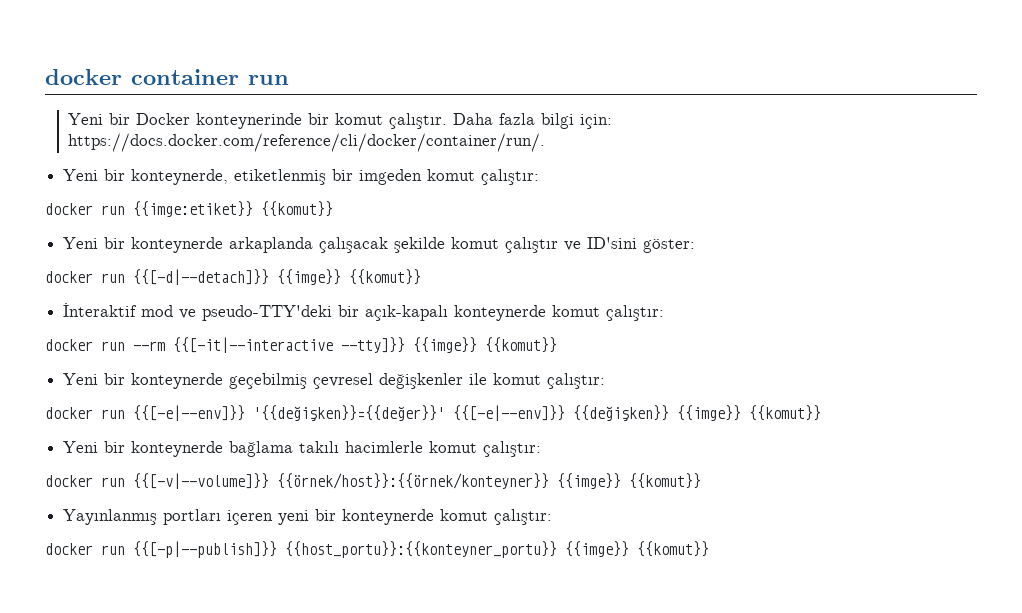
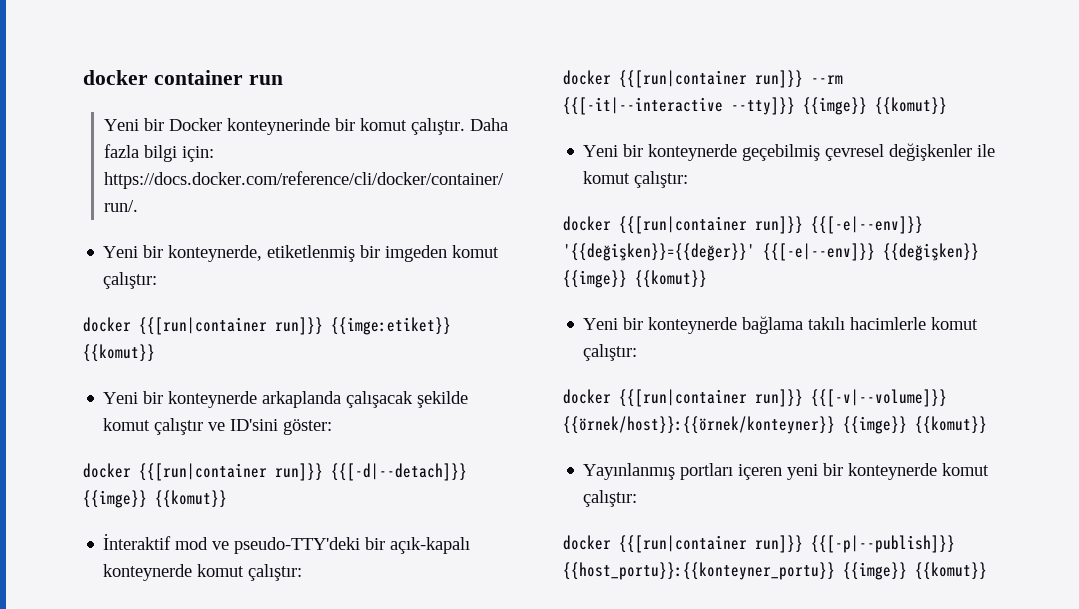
- docker run {{imge:etiket}} {{komut}}
+ docker {{[run|container run]}} {{imge:etiket}} {{komut}}
- docker run {{[-d|--detach]}} {{imge}} {{komut}}
+ docker {{[run|container run]}} {{[-d|--detach]}} {{imge}} {{komut}}
- docker run --rm {{[-it|--interactive --tty]}} {{imge}} {{komut}}
+ docker {{[run|container run]}} --rm {{[-it|--interactive --tty]}} {{imge}} {{komut}}
- docker run {{[-e|--env]}} '{{değişken}}={{değer}}' {{[-e|--env]}} {{değişken}} {{imge}} {{komut}}
+ docker {{[run|container run]}} {{[-e|--env]}} '{{değişken}}={{değer}}' {{[-e|--env]}} {{değişken}} {{imge}} {{komut}}
- docker run {{[-v|--volume]}} {{örnek/host}}:{{örnek/konteyner}} {{imge}} {{komut}}
+ docker {{[run|container run]}} {{[-v|--volume]}} {{örnek/host}}:{{örnek/konteyner}} {{imge}} {{komut}}
- docker run {{[-p|--publish]}} {{host_portu}}:{{konteyner_portu}} {{imge}} {{komut}}
+ docker {{[run|container run]}} {{[-p|--publish]}} {{host_portu}}:{{konteyner_portu}} {{imge}} {{komut}}

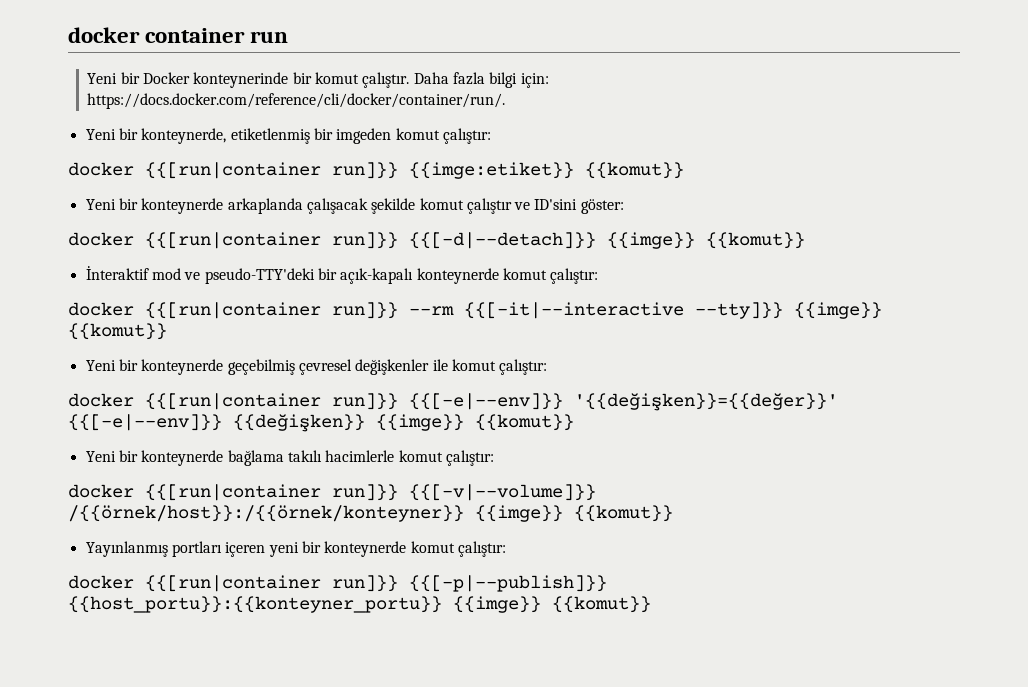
- docker {{[run|container run]}} {{[-v|--volume]}} {{örnek/host}}:{{örnek/konteyner}} {{imge}} {{komut}}
+ docker {{[run|container run]}} {{[-v|--volume]}} /{{örnek/host}}:/{{örnek/konteyner}} {{imge}} {{komut}}

